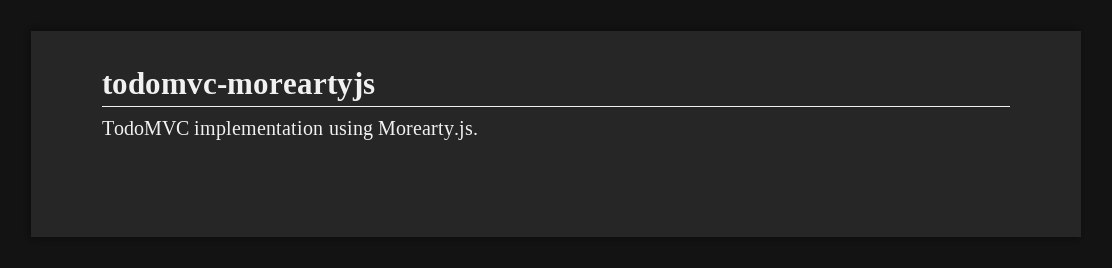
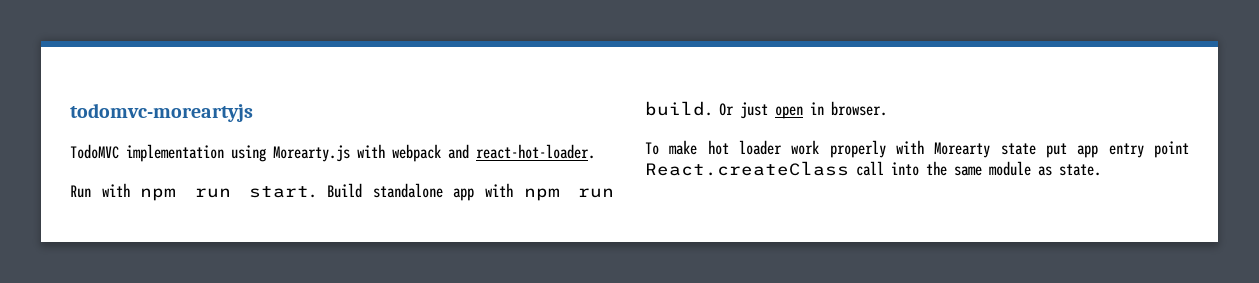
- TodoMVC implementation using Morearty.js.
+ TodoMVC implementation using Morearty.js with webpack and react-hot-loader.
+ Run with npm run start. Build standalone app with npm run build. Or just open in browser.
+ To make hot loader work properly with Morearty state put app entry point React.createClass call into the same module as state.

